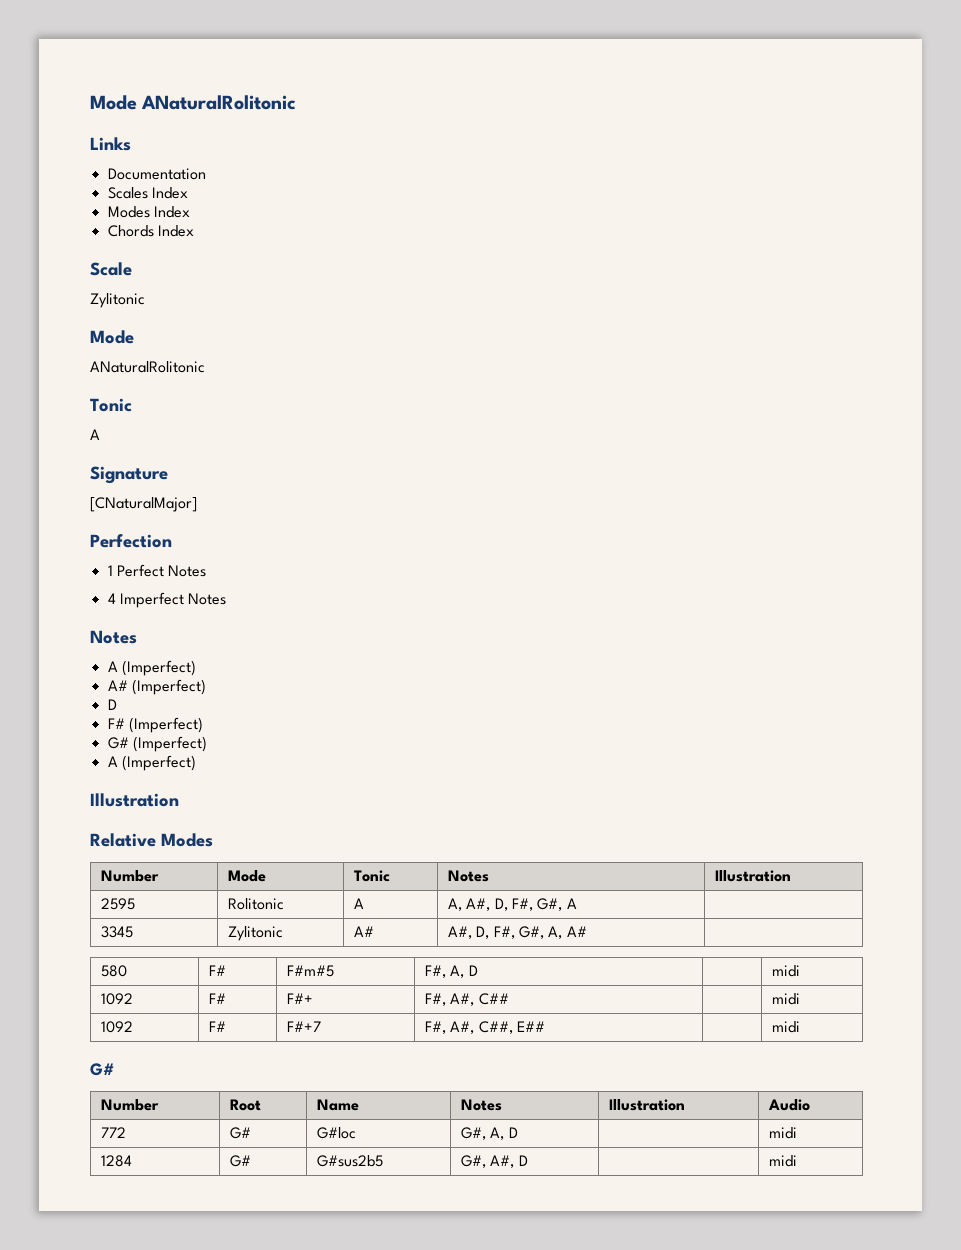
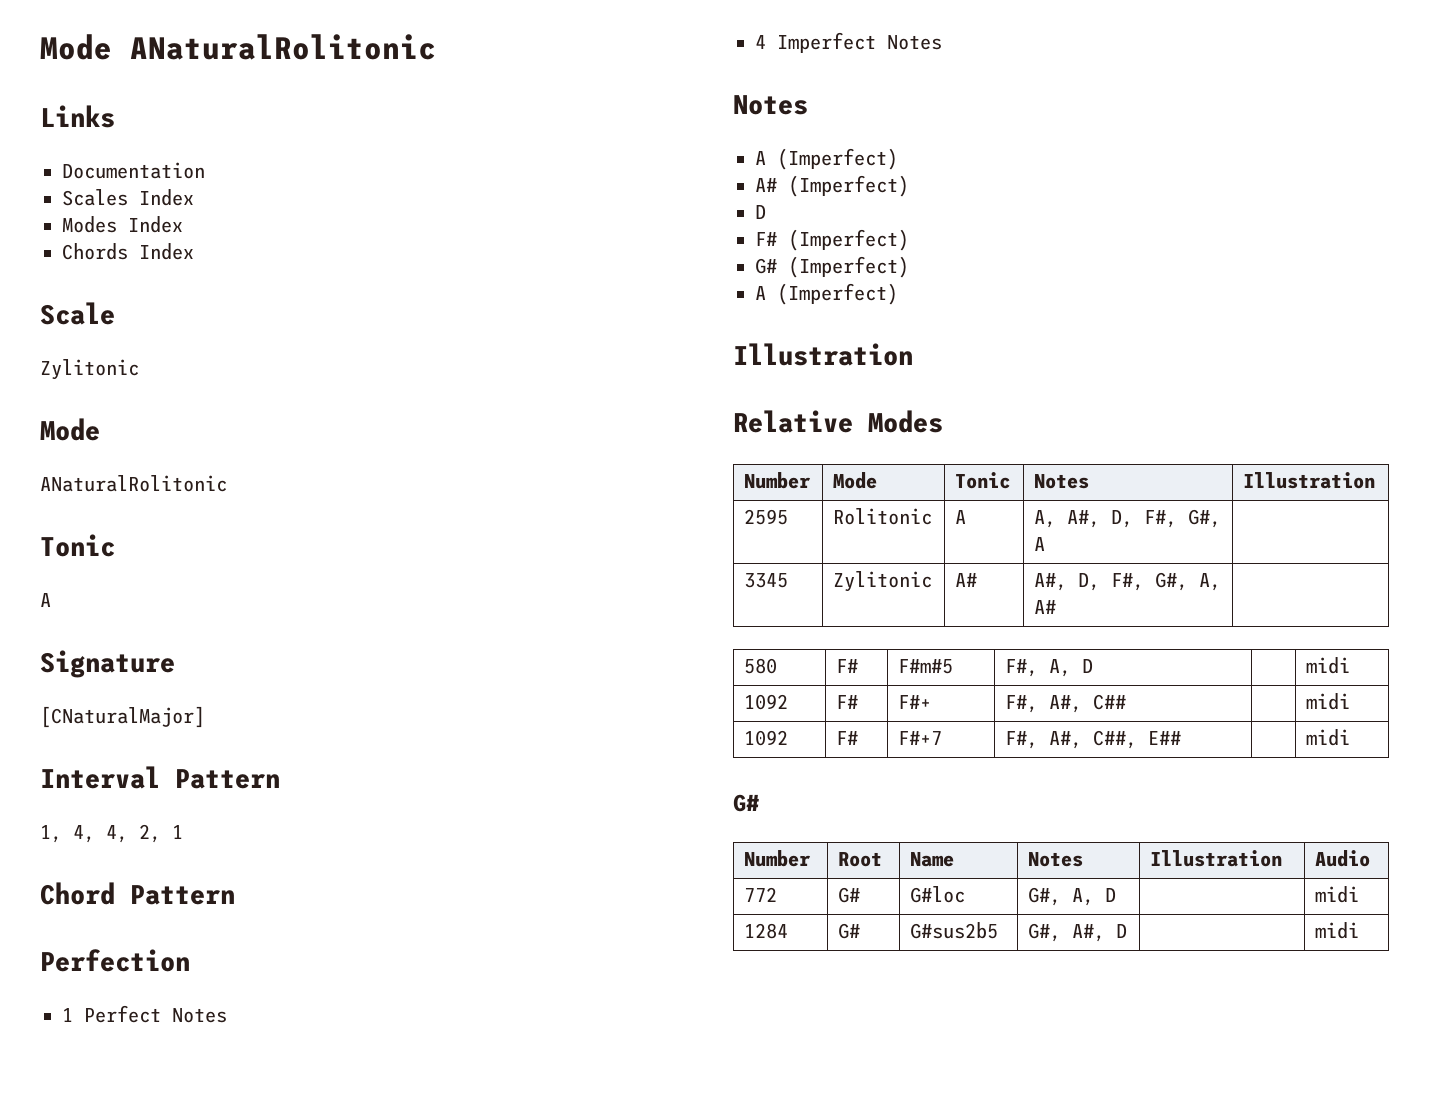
+ Interval Pattern
+ 1, 4, 4, 2, 1
+ Chord Pattern

